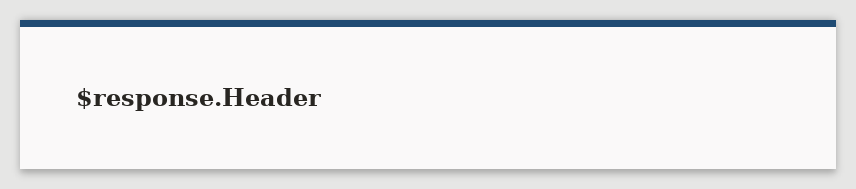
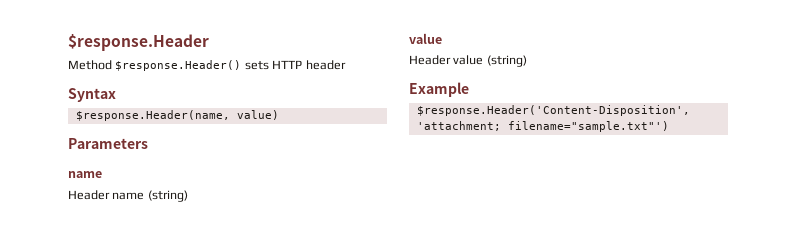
+ Method $response.Header() sets HTTP header
+ Syntax
+ $response.Header(name, value)
+ Parameters
+ name
+ Header name (string)
+ value
+ Header value (string)
+ Example
+ $response.Header('Content-Disposition', 'attachment; filename="sample.txt"')

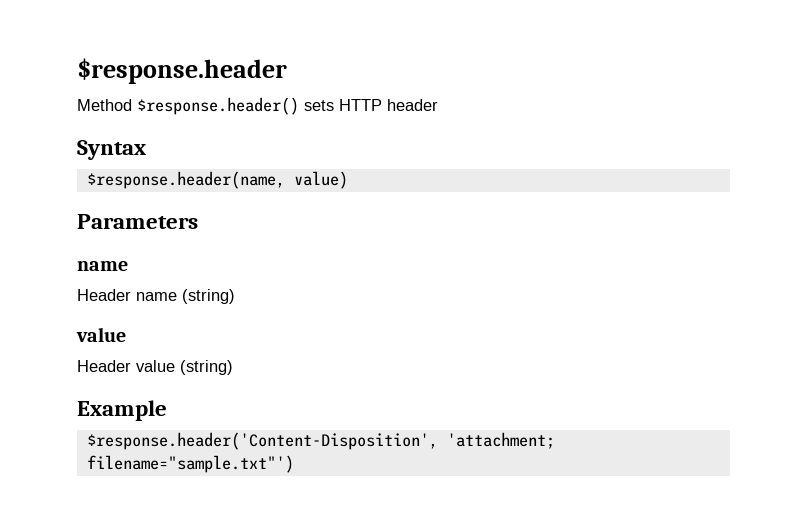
- $response.Header
+ $response.header
- Method $response.Header() sets HTTP header
+ Method $response.header() sets HTTP header
- $response.Header(name, value)
+ $response.header(name, value)
- $response.Header('Content-Disposition', 'attachment; filename="sample.txt"')
+ $response.header('Content-Disposition', 'attachment; filename="sample.txt"')

